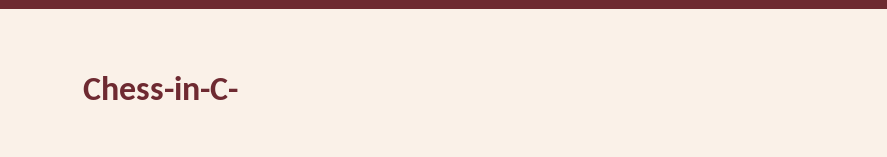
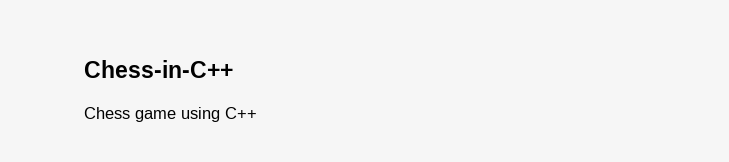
- Chess-in-C-
+ Chess-in-C++
+ Chess game using C++

